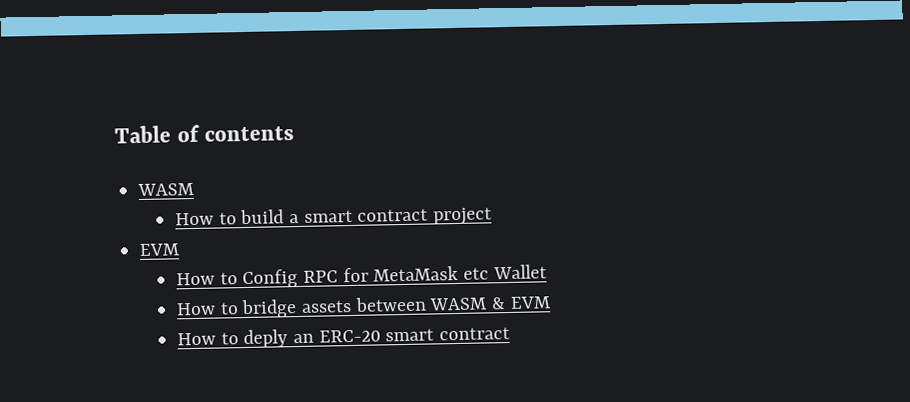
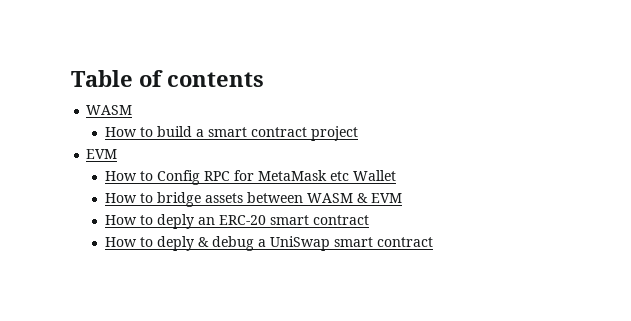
+ How to deply & debug a UniSwap smart contract

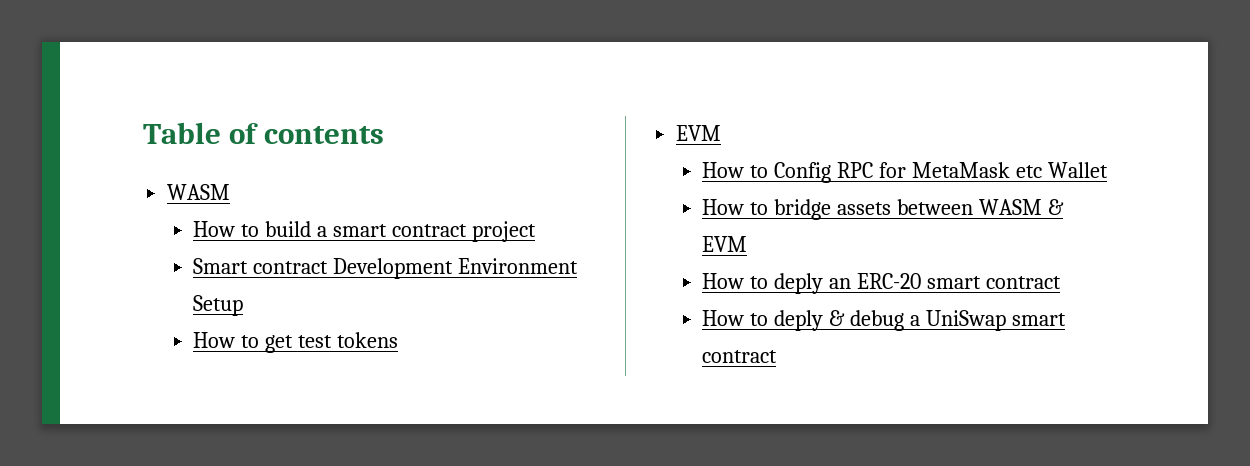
+ Smart contract Development Environment Setup
+ How to get test tokens

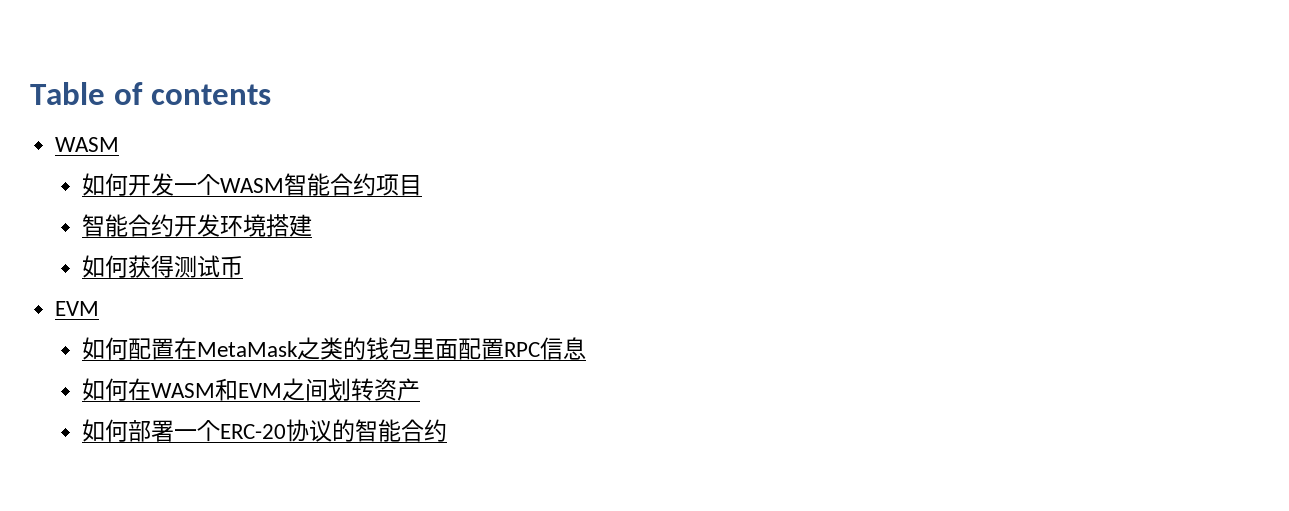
- How to build a smart contract project
- Smart contract Development Environment Setup
- How to get test tokens
+ 如何开发一个WASM智能合约项目
+ 智能合约开发环境搭建
+ 如何获得测试币
  EVM
- How to Config RPC for MetaMask etc Wallet
- How to bridge assets between WASM & EVM
- How to deply an ERC-20 smart contract
- How to deply & debug a UniSwap smart contract
+ 如何配置在MetaMask之类的钱包里面配置RPC信息
+ 如何在WASM和EVM之间划转资产
+ 如何部署一个ERC-20协议的智能合约

